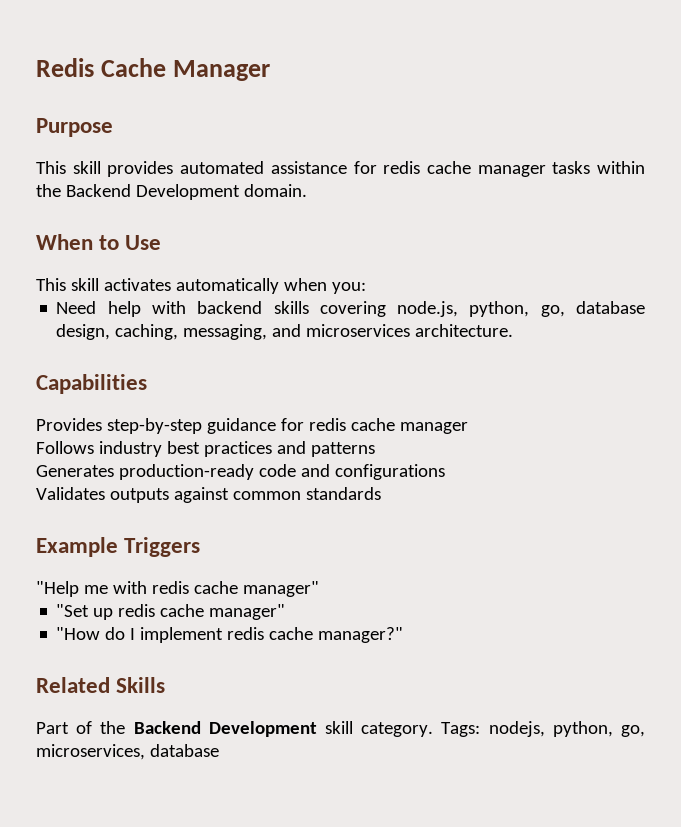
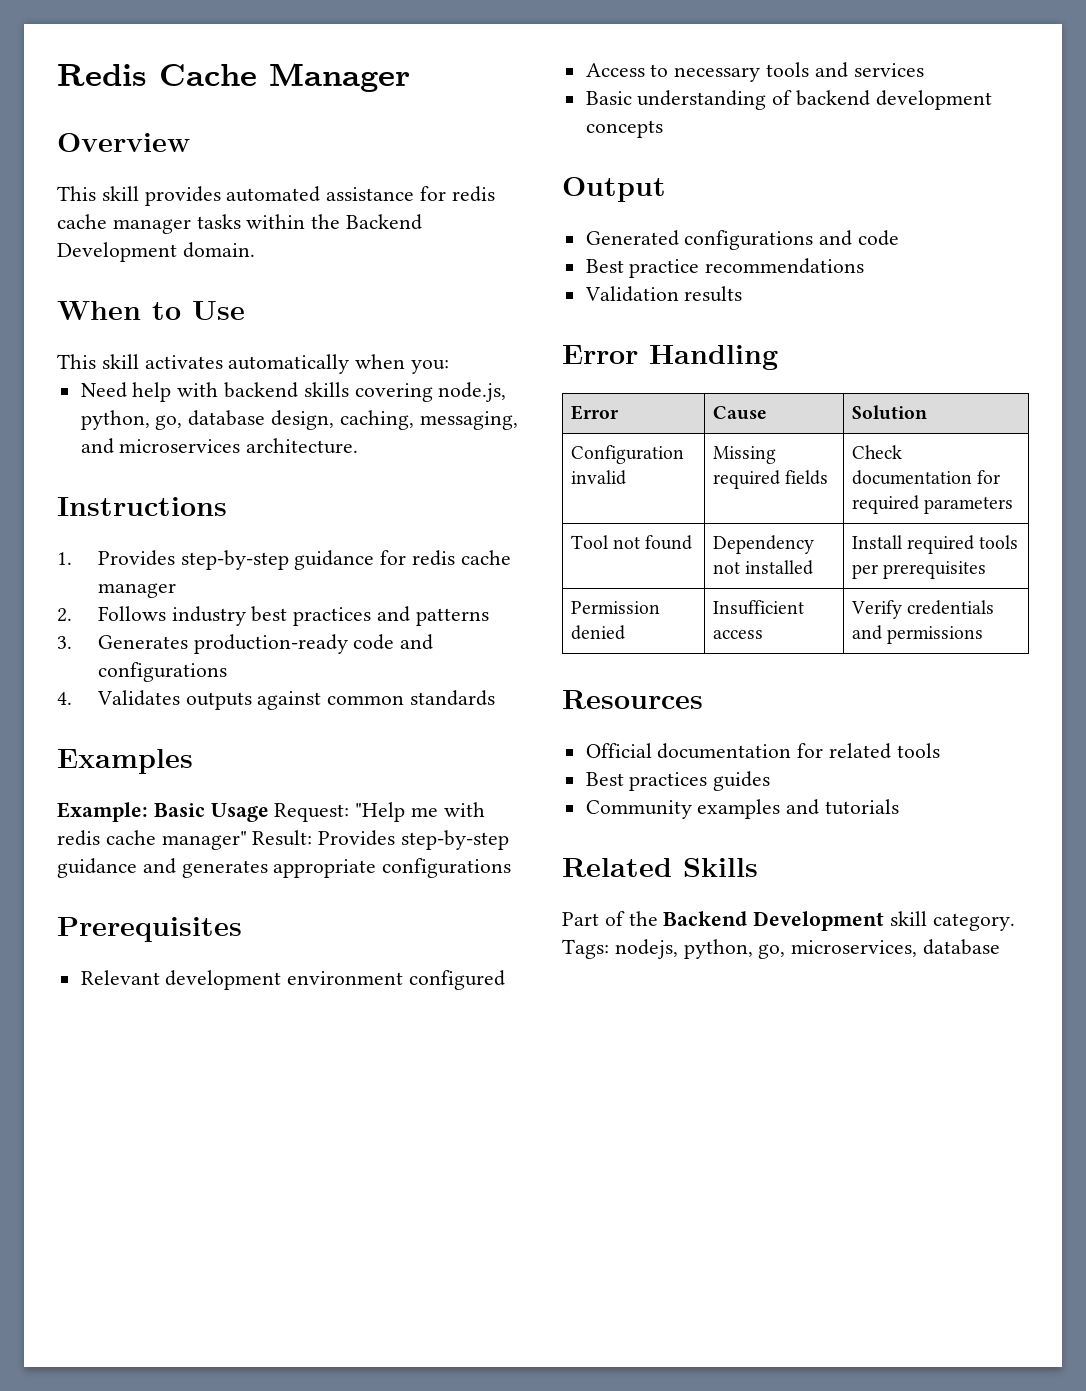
- Purpose
+ Overview
- Capabilities
- Provides step-by-step guidance for redis cache manager
+ Instructions
+ 1. Provides step-by-step guidance for redis cache manager
- Follows industry best practices and patterns
+ 2. Follows industry best practices and patterns
- Generates production-ready code and configurations
+ 3. Generates production-ready code and configurations
- Validates outputs against common standards
+ 4. Validates outputs against common standards
- Example Triggers
- "Help me with redis cache manager"
- "Set up redis cache manager"
- "How do I implement redis cache manager?"
+ Examples
+ Example: Basic Usage Request: "Help me with redis cache manager" Result: Provides step-by-step guidance and generates appropriate configurations
+ Prerequisites
+ Relevant development environment configured
+ Access to necessary tools and services
+ Basic understanding of backend development concepts
+ Output
+ Generated configurations and code
+ Best practice recommendations
+ Validation results
+ Error Handling
+ Error | Cause | Solution
+ Configuration invalid | Missing required fields | Check documentation for required parameters
+ Tool not found | Dependency not installed | Install required tools per prerequisites
+ Permission denied | Insufficient access | Verify credentials and permissions
+ Resources
+ Official documentation for related tools
+ Best practices guides
+ Community examples and tutorials

